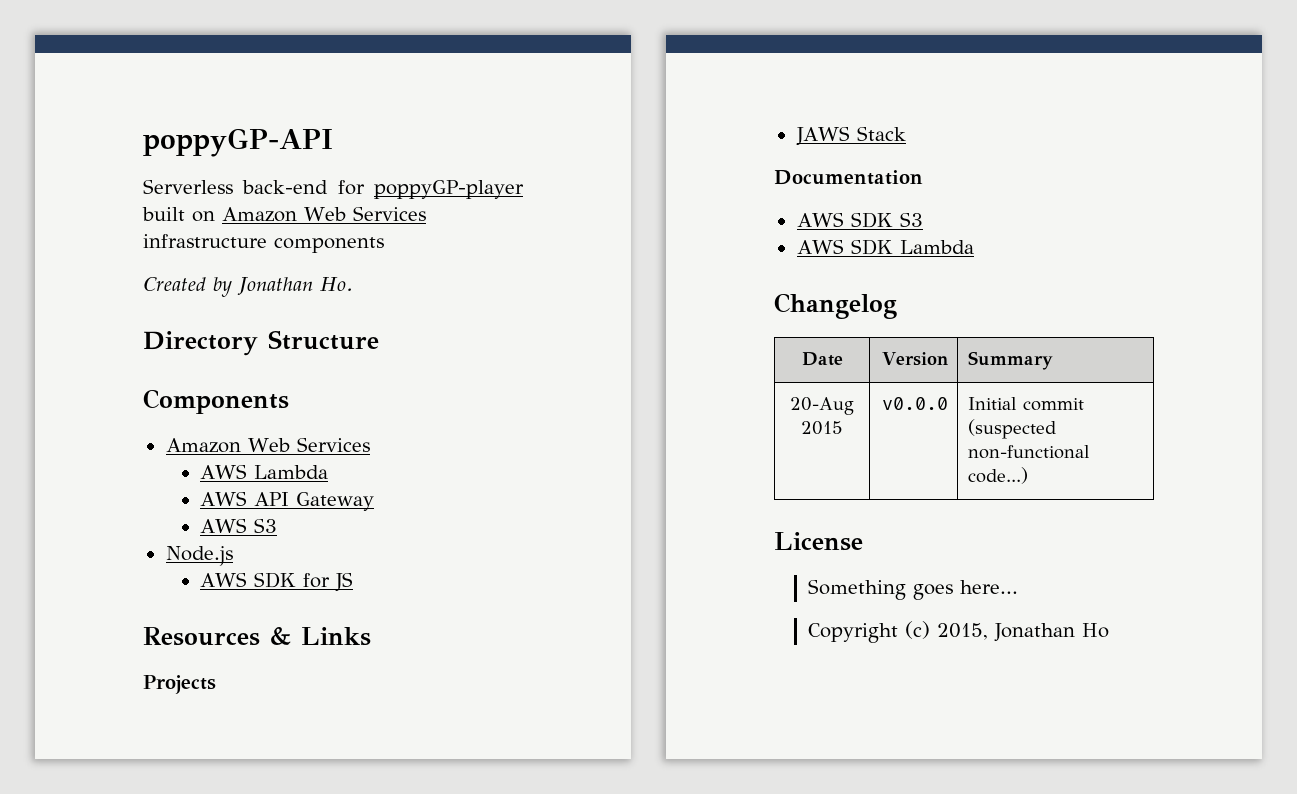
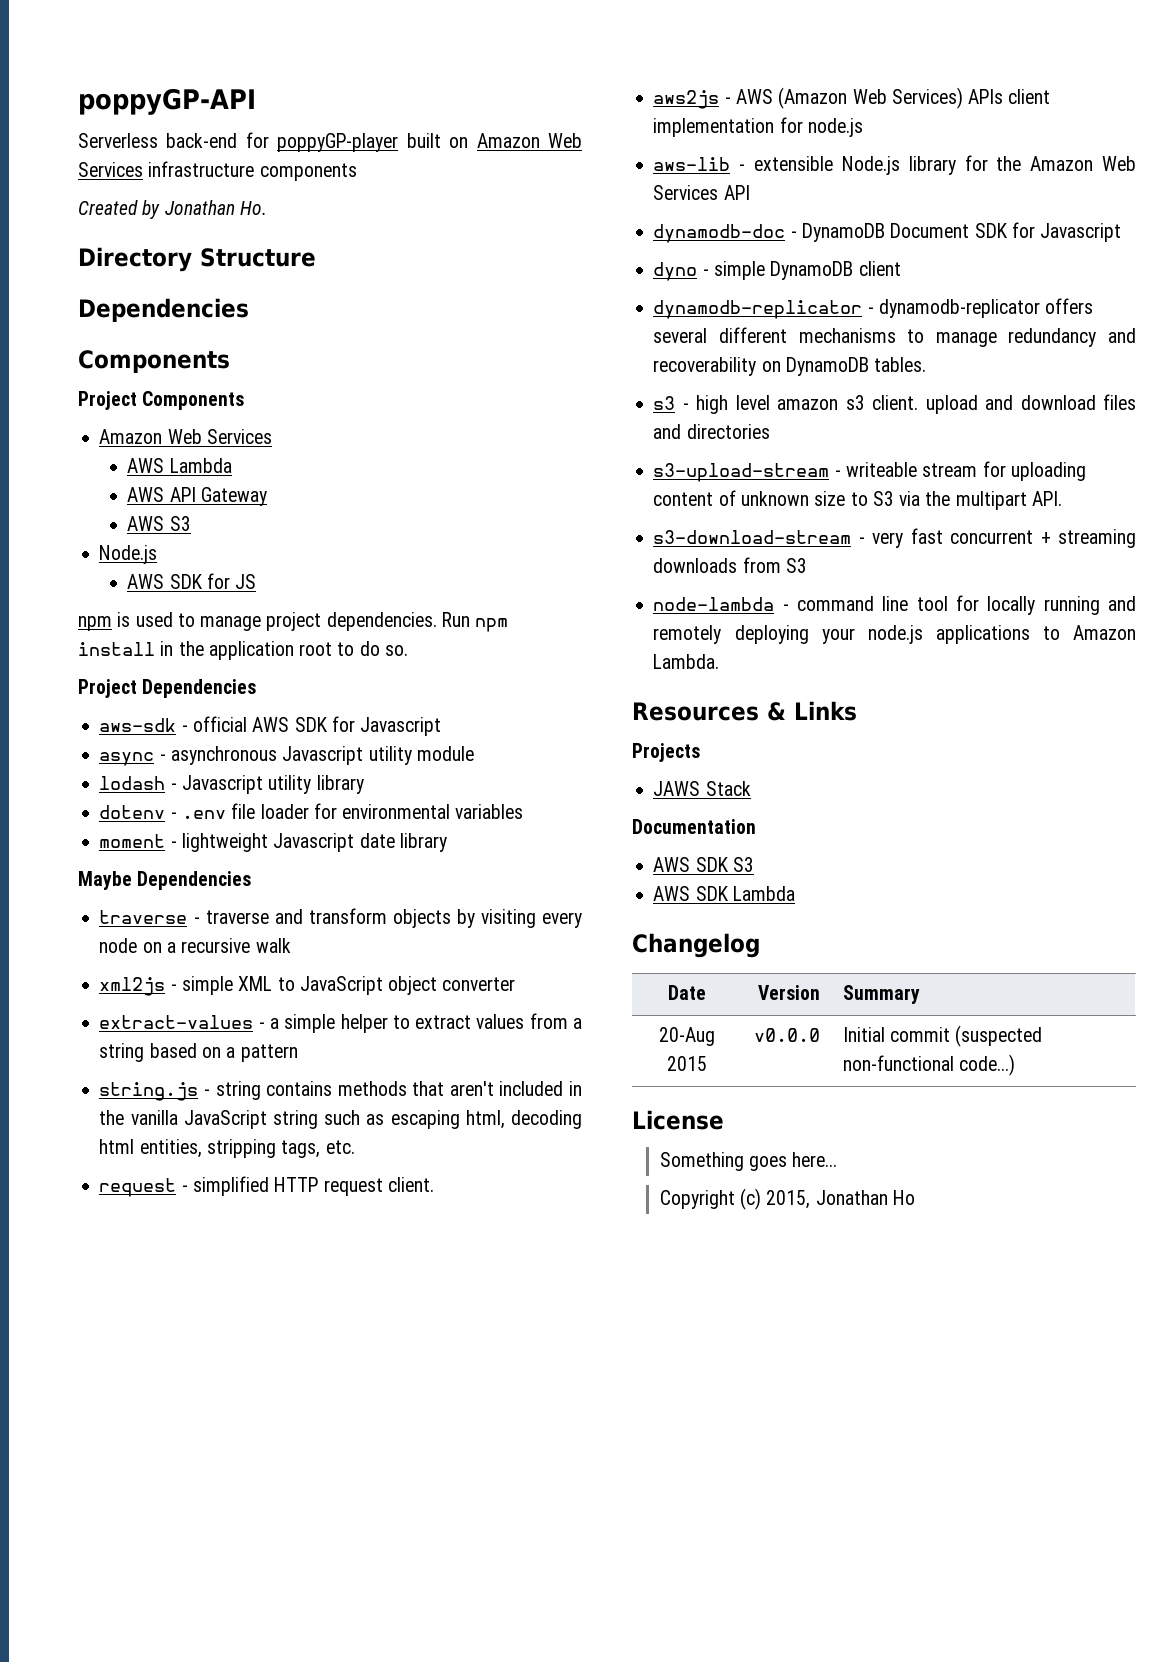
  Directory Structure
+ Dependencies
  Components
+ Project Components
+ npm is used to manage project dependencies. Run npm install in the application root to do so.
+ Project Dependencies
+ aws-sdk - official AWS SDK for Javascript
+ async - asynchronous Javascript utility module
+ lodash - Javascript utility library
+ dotenv - .env file loader for environmental variables
+ moment - lightweight Javascript date library
+ Maybe Dependencies
+ traverse - traverse and transform objects by visiting every node on a recursive walk
+ xml2js - simple XML to JavaScript object converter
+ extract-values - a simple helper to extract values from a string based on a pattern
+ string.js - string contains methods that aren't included in the vanilla JavaScript string such as escaping html, decoding html entities, stripping tags, etc.
+ request - simplified HTTP request client.
+ aws2js - AWS (Amazon Web Services) APIs client implementation for node.js
+ aws-lib - extensible Node.js library for the Amazon Web Services API
+ dynamodb-doc - DynamoDB Document SDK for Javascript
+ dyno - simple DynamoDB client
+ dynamodb-replicator - dynamodb-replicator offers several different mechanisms to manage redundancy and recoverability on DynamoDB tables.
+ s3 - high level amazon s3 client. upload and download files and directories
+ s3-upload-stream - writeable stream for uploading content of unknown size to S3 via the multipart API.
+ s3-download-stream - very fast concurrent + streaming downloads from S3
+ node-lambda - command line tool for locally running and remotely deploying your node.js applications to Amazon Lambda.

